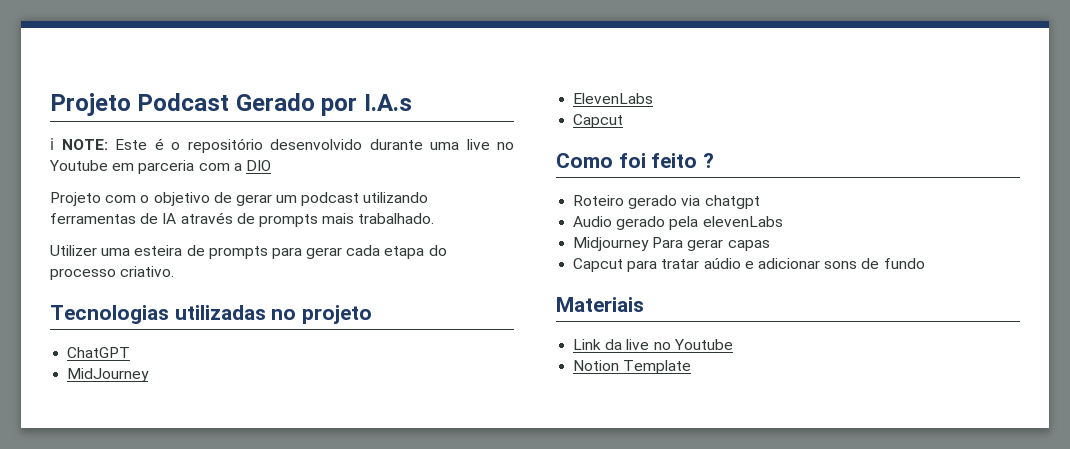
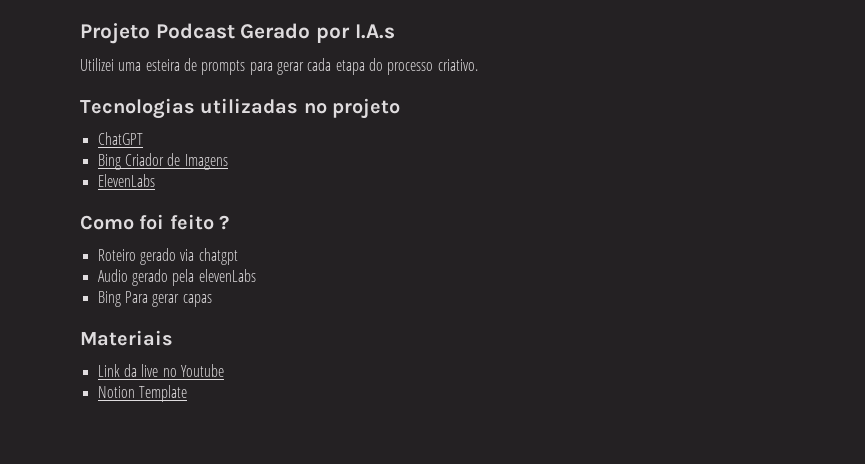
- ℹ NOTE: Este é o repositório desenvolvido durante uma live no Youtube em parceria com a DIO
- Projeto com o objetivo de gerar um podcast utilizando ferramentas de IA através de prompts mais trabalhado.
- Utilizer uma esteira de prompts para gerar cada etapa do processo criativo.
+ Utilizei uma esteira de prompts para gerar cada etapa do processo criativo.
- MidJourney
+ Bing Criador de Imagens
  ElevenLabs
- Capcut
- Midjourney Para gerar capas
+ Bing Para gerar capas
- Capcut para tratar aúdio e adicionar sons de fundo

